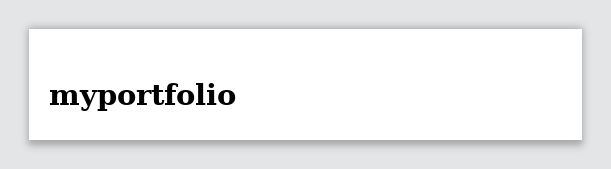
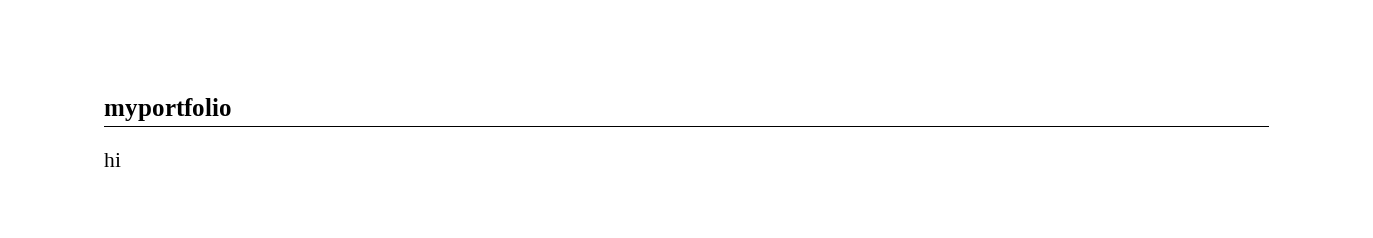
+ hi

